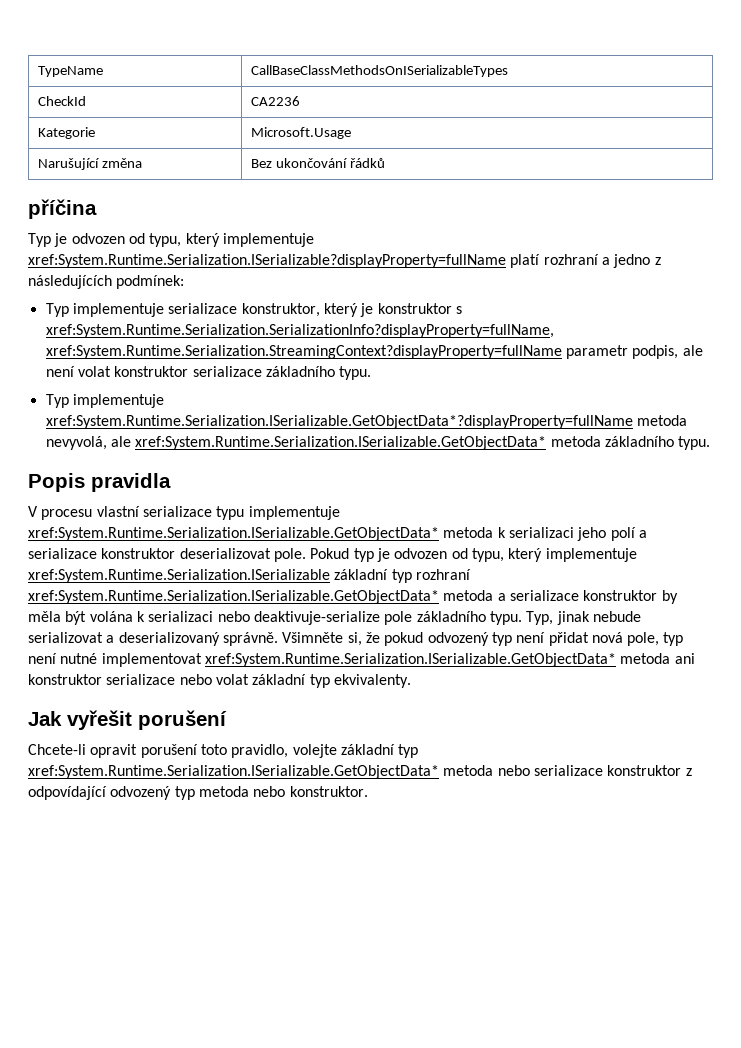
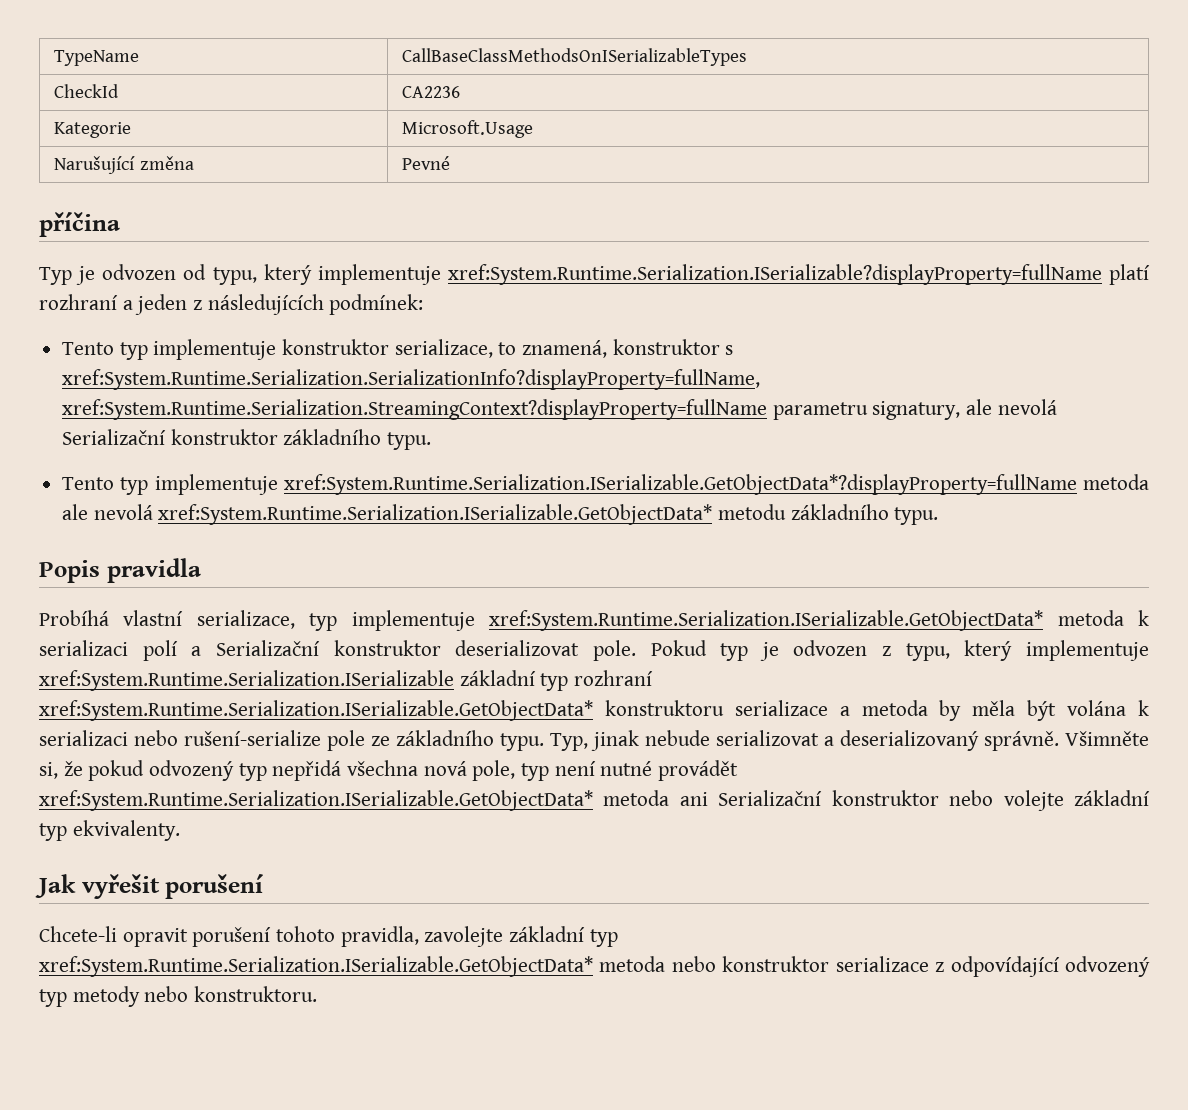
- Narušující změna | Bez ukončování řádků
+ Narušující změna | Pevné
- Typ je odvozen od typu, který implementuje xref:System.Runtime.Serialization.ISerializable?displayProperty=fullName platí rozhraní a jedno z následujících podmínek:
+ Typ je odvozen od typu, který implementuje xref:System.Runtime.Serialization.ISerializable?displayProperty=fullName platí rozhraní a jeden z následujících podmínek:
- Typ implementuje serializace konstruktor, který je konstruktor s xref:System.Runtime.Serialization.SerializationInfo?displayProperty=fullName, xref:System.Runtime.Serialization.StreamingContext?displayProperty=fullName parametr podpis, ale není volat konstruktor serializace základního typu.
- Typ implementuje xref:System.Runtime.Serialization.ISerializable.GetObjectData*?displayProperty=fullName metoda nevyvolá, ale xref:System.Runtime.Serialization.ISerializable.GetObjectData* metoda základního typu.
+ Tento typ implementuje konstruktor serializace, to znamená, konstruktor s xref:System.Runtime.Serialization.SerializationInfo?displayProperty=fullName, xref:System.Runtime.Serialization.StreamingContext?displayProperty=fullName parametru signatury, ale nevolá Serializační konstruktor základního typu.
+ Tento typ implementuje xref:System.Runtime.Serialization.ISerializable.GetObjectData*?displayProperty=fullName metoda ale nevolá xref:System.Runtime.Serialization.ISerializable.GetObjectData* metodu základního typu.
- V procesu vlastní serializace typu implementuje xref:System.Runtime.Serialization.ISerializable.GetObjectData* metoda k serializaci jeho polí a serializace konstruktor deserializovat pole.
+ Probíhá vlastní serializace, typ implementuje xref:System.Runtime.Serialization.ISerializable.GetObjectData* metoda k serializaci polí a Serializační konstruktor deserializovat pole.
- Pokud typ je odvozen od typu, který implementuje xref:System.Runtime.Serialization.ISerializable základní typ rozhraní xref:System.Runtime.Serialization.ISerializable.GetObjectData* metoda a serializace konstruktor by měla být volána k serializaci nebo deaktivuje-serialize pole základního typu.
+ Pokud typ je odvozen z typu, který implementuje xref:System.Runtime.Serialization.ISerializable základní typ rozhraní xref:System.Runtime.Serialization.ISerializable.GetObjectData* konstruktoru serializace a metoda by měla být volána k serializaci nebo rušení-serialize pole ze základního typu.
- Všimněte si, že pokud odvozený typ není přidat nová pole, typ není nutné implementovat xref:System.Runtime.Serialization.ISerializable.GetObjectData* metoda ani konstruktor serializace nebo volat základní typ ekvivalenty.
+ Všimněte si, že pokud odvozený typ nepřidá všechna nová pole, typ není nutné provádět xref:System.Runtime.Serialization.ISerializable.GetObjectData* metoda ani Serializační konstruktor nebo volejte základní typ ekvivalenty.
- Chcete-li opravit porušení toto pravidlo, volejte základní typ xref:System.Runtime.Serialization.ISerializable.GetObjectData* metoda nebo serializace konstruktor z odpovídající odvozený typ metoda nebo konstruktor.
+ Chcete-li opravit porušení tohoto pravidla, zavolejte základní typ xref:System.Runtime.Serialization.ISerializable.GetObjectData* metoda nebo konstruktor serializace z odpovídající odvozený typ metody nebo konstruktoru.

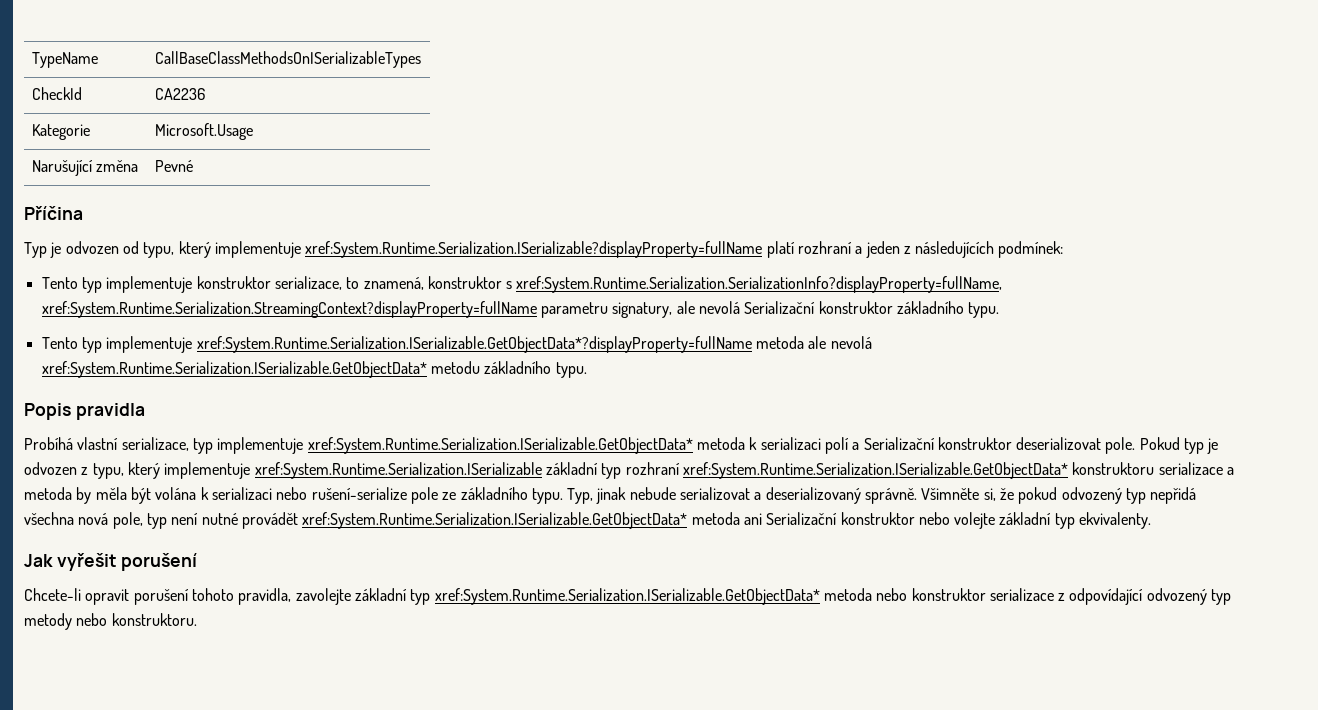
- příčina
+ Příčina

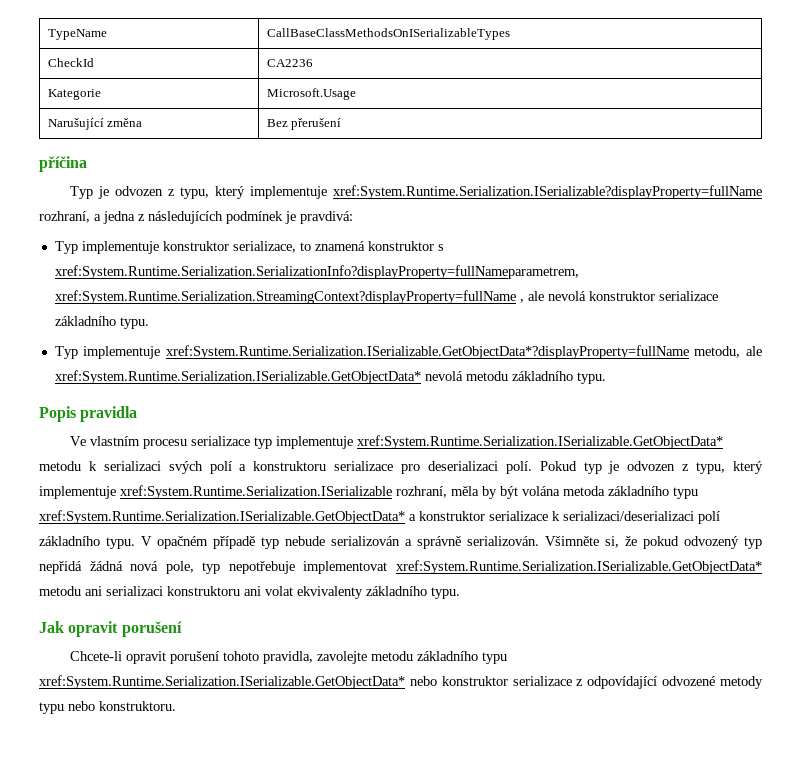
- Narušující změna | Pevné
- Příčina
+ Narušující změna | Bez přerušení
+ příčina
- Typ je odvozen od typu, který implementuje xref:System.Runtime.Serialization.ISerializable?displayProperty=fullName platí rozhraní a jeden z následujících podmínek:
- Tento typ implementuje konstruktor serializace, to znamená, konstruktor s xref:System.Runtime.Serialization.SerializationInfo?displayProperty=fullName, xref:System.Runtime.Serialization.StreamingContext?displayProperty=fullName parametru signatury, ale nevolá Serializační konstruktor základního typu.
- Tento typ implementuje xref:System.Runtime.Serialization.ISerializable.GetObjectData*?displayProperty=fullName metoda ale nevolá xref:System.Runtime.Serialization.ISerializable.GetObjectData* metodu základního typu.
+ Typ je odvozen z typu, který implementuje xref:System.Runtime.Serialization.ISerializable?displayProperty=fullName rozhraní, a jedna z následujících podmínek je pravdivá:
+ Typ implementuje konstruktor serializace, to znamená konstruktor s xref:System.Runtime.Serialization.SerializationInfo?displayProperty=fullNameparametrem, xref:System.Runtime.Serialization.StreamingContext?displayProperty=fullName , ale nevolá konstruktor serializace základního typu.
+ Typ implementuje xref:System.Runtime.Serialization.ISerializable.GetObjectData*?displayProperty=fullName metodu, ale xref:System.Runtime.Serialization.ISerializable.GetObjectData* nevolá metodu základního typu.
- Probíhá vlastní serializace, typ implementuje xref:System.Runtime.Serialization.ISerializable.GetObjectData* metoda k serializaci polí a Serializační konstruktor deserializovat pole.
+ Ve vlastním procesu serializace typ implementuje xref:System.Runtime.Serialization.ISerializable.GetObjectData* metodu k serializaci svých polí a konstruktoru serializace pro deserializaci polí.
- Pokud typ je odvozen z typu, který implementuje xref:System.Runtime.Serialization.ISerializable základní typ rozhraní xref:System.Runtime.Serialization.ISerializable.GetObjectData* konstruktoru serializace a metoda by měla být volána k serializaci nebo rušení-serialize pole ze základního typu. Typ, jinak nebude serializovat a deserializovaný správně.
+ Pokud typ je odvozen z typu, který implementuje xref:System.Runtime.Serialization.ISerializable rozhraní, měla by být volána metoda základního typu xref:System.Runtime.Serialization.ISerializable.GetObjectData* a konstruktor serializace k serializaci/deserializaci polí základního typu. V opačném případě typ nebude serializován a správně serializován.
- Všimněte si, že pokud odvozený typ nepřidá všechna nová pole, typ není nutné provádět xref:System.Runtime.Serialization.ISerializable.GetObjectData* metoda ani Serializační konstruktor nebo volejte základní typ ekvivalenty.
+ Všimněte si, že pokud odvozený typ nepřidá žádná nová pole, typ nepotřebuje implementovat xref:System.Runtime.Serialization.ISerializable.GetObjectData* metodu ani serializaci konstruktoru ani volat ekvivalenty základního typu.
- Jak vyřešit porušení
+ Jak opravit porušení
- Chcete-li opravit porušení tohoto pravidla, zavolejte základní typ xref:System.Runtime.Serialization.ISerializable.GetObjectData* metoda nebo konstruktor serializace z odpovídající odvozený typ metody nebo konstruktoru.
+ Chcete-li opravit porušení tohoto pravidla, zavolejte metodu základního typu xref:System.Runtime.Serialization.ISerializable.GetObjectData* nebo konstruktor serializace z odpovídající odvozené metody typu nebo konstruktoru.

